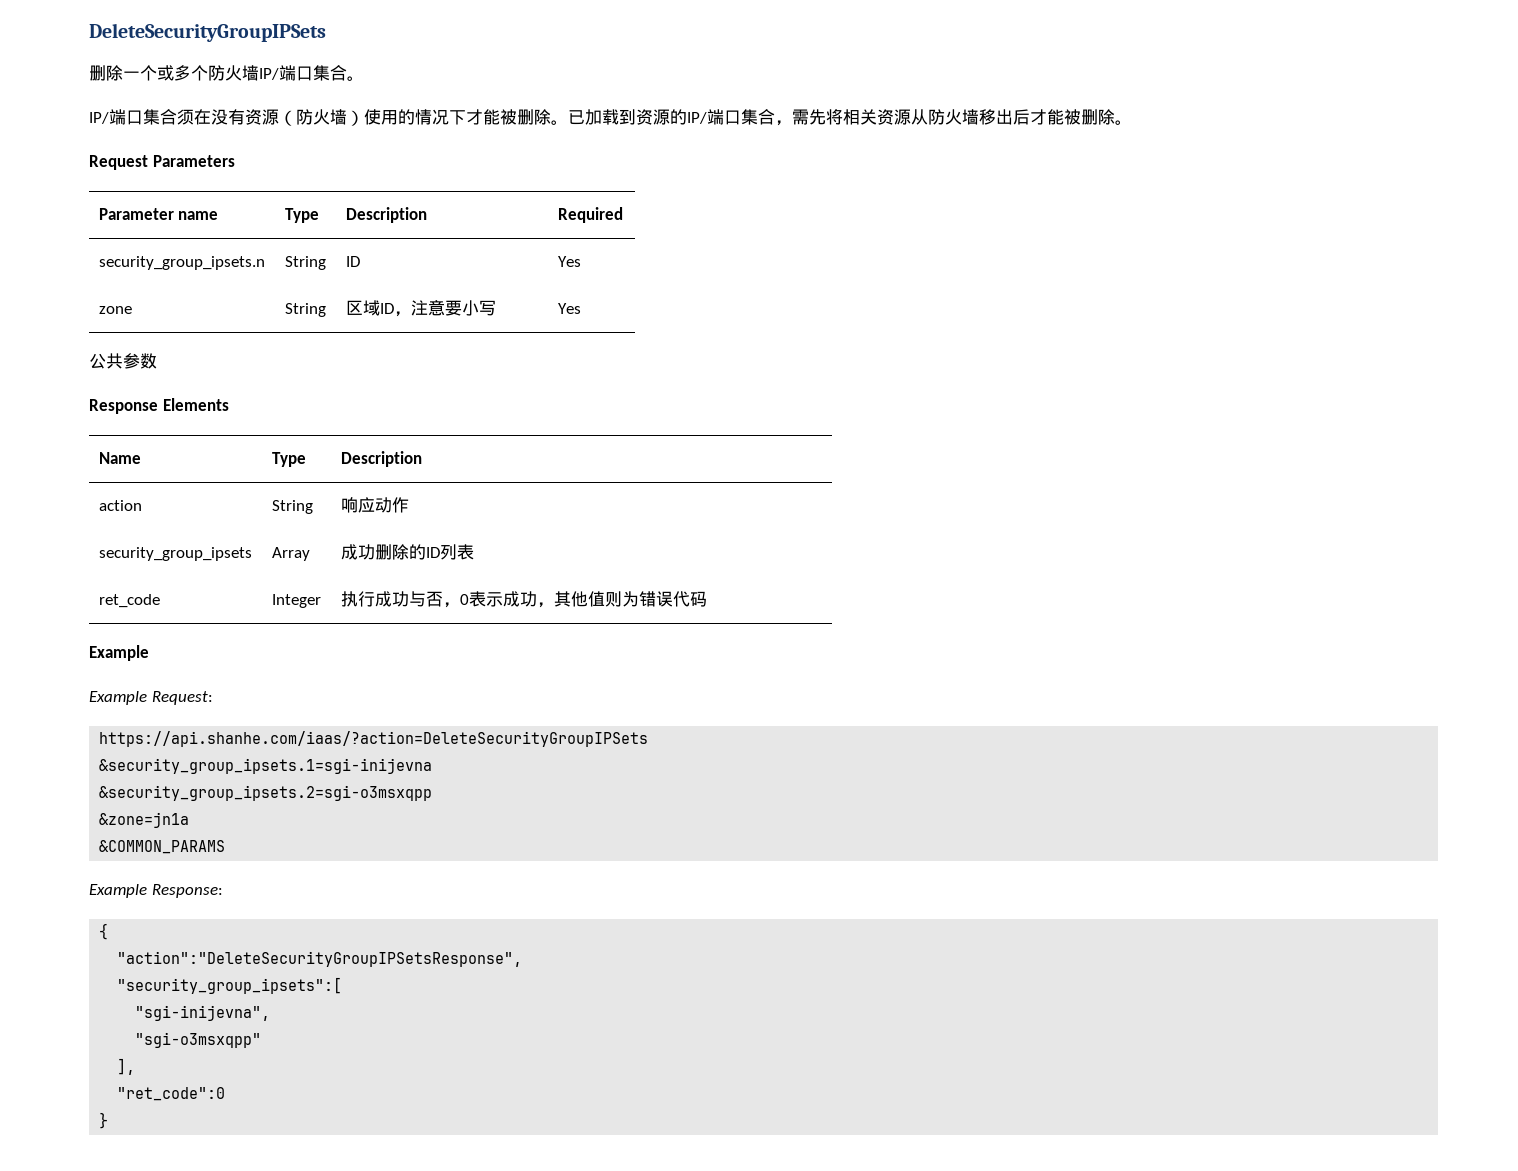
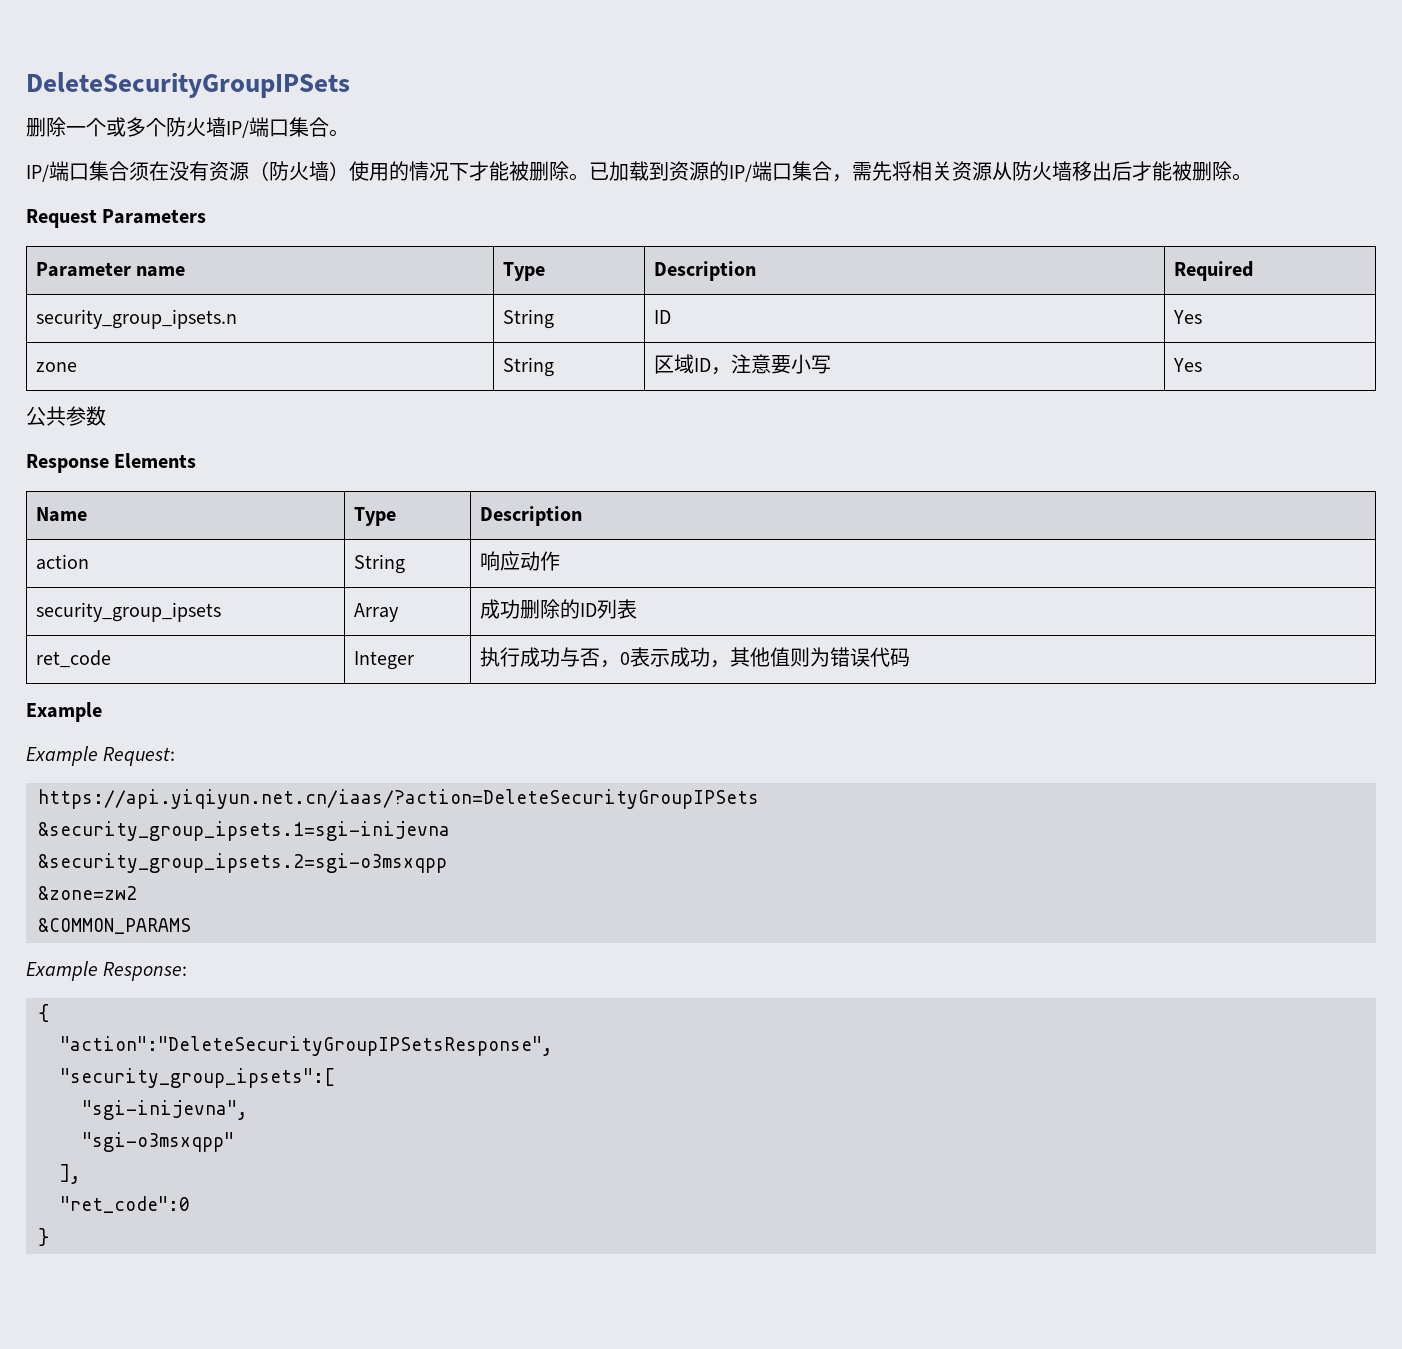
- https://api.shanhe.com/iaas/?action=DeleteSecurityGroupIPSets
+ https://api.yiqiyun.net.cn/iaas/?action=DeleteSecurityGroupIPSets
- &zone=jn1a
+ &zone=zw2

